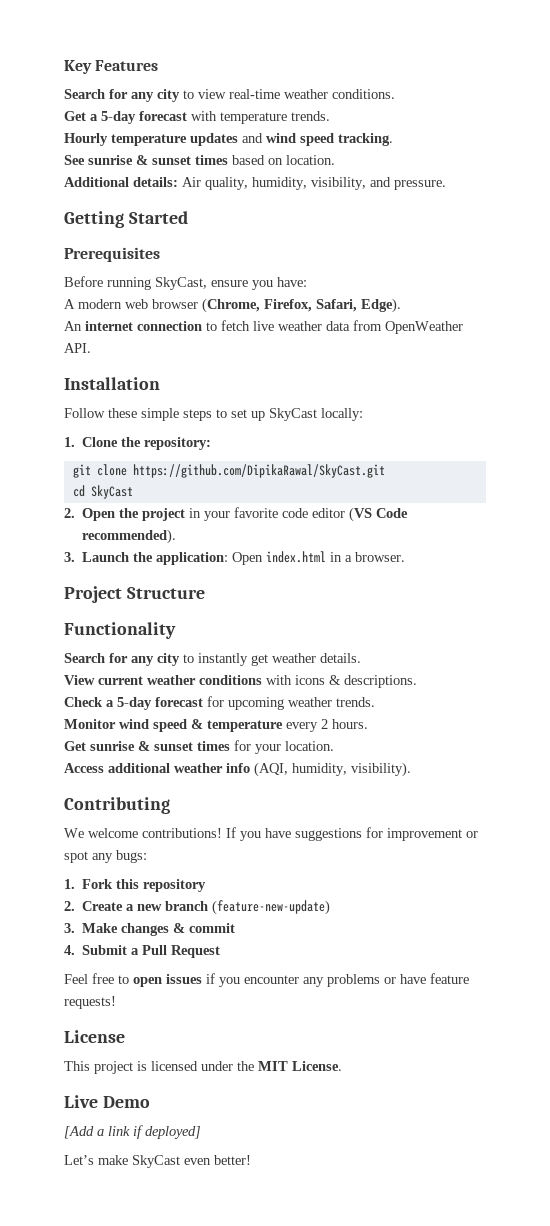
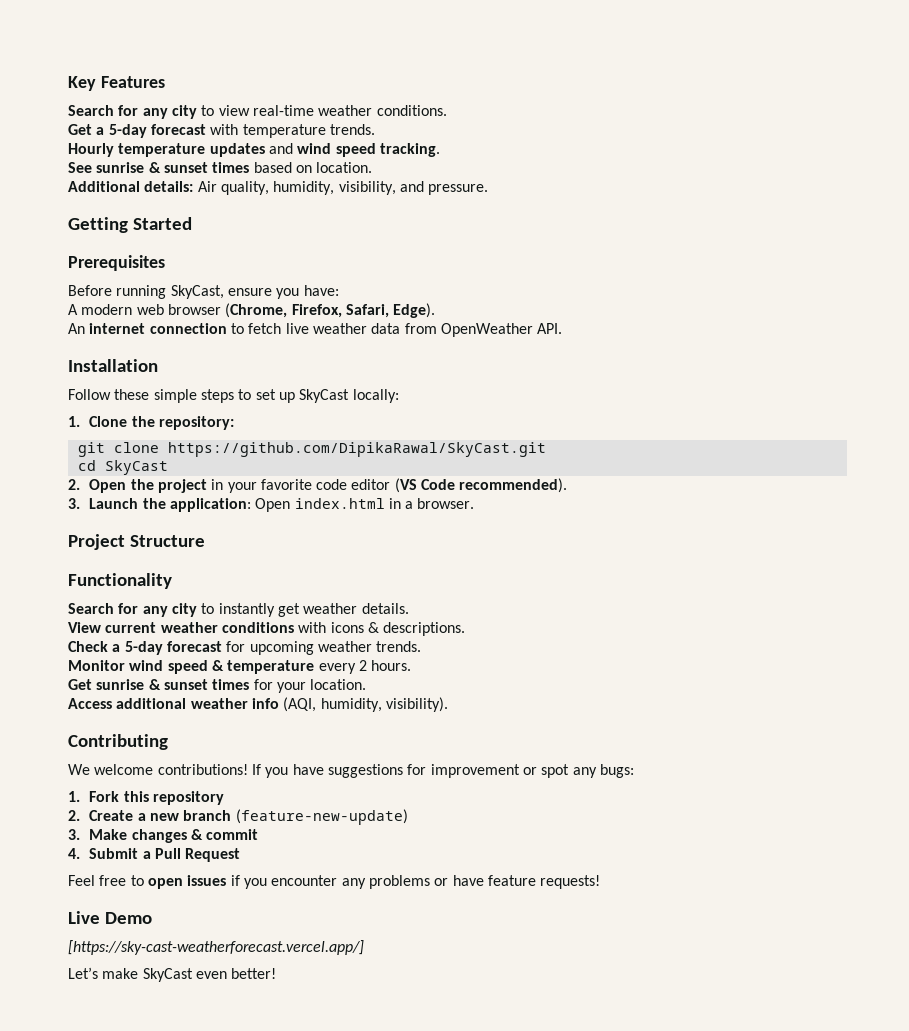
- License
- This project is licensed under the MIT License.
  Live Demo
- [Add a link if deployed]
+ [https://sky-cast-weatherforecast.vercel.app/]

